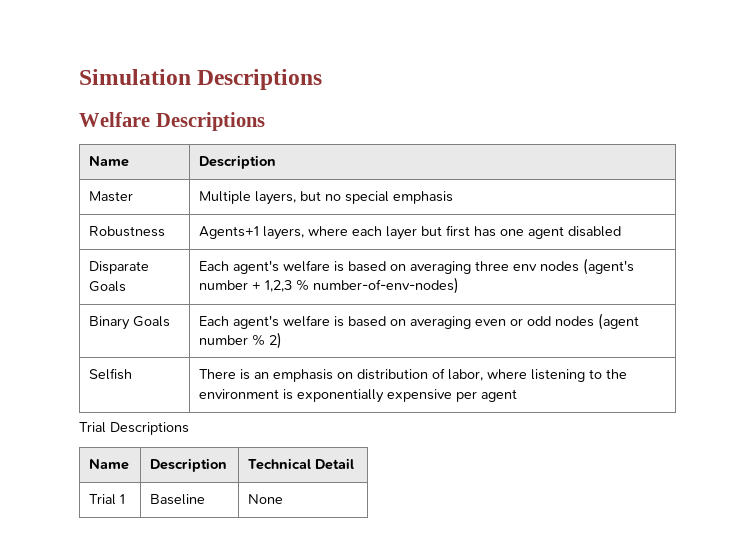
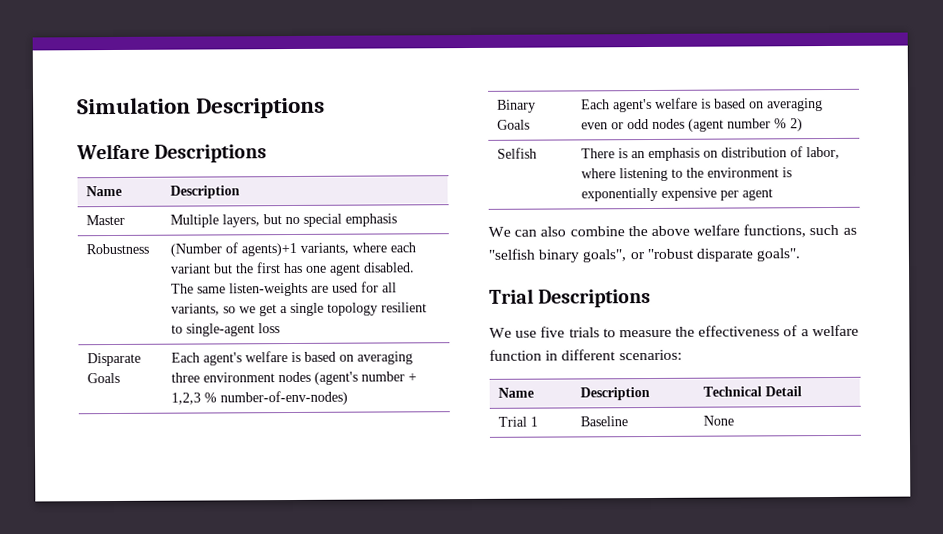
- Robustness | Agents+1 layers, where each layer but first has one agent disabled
+ Robustness | (Number of agents)+1 variants, where each variant but the first has one agent disabled. The same listen-weights are used for all variants, so we get a single topology resilient to single-agent loss
- Disparate Goals | Each agent's welfare is based on averaging three env nodes (agent's number + 1,2,3 % number-of-env-nodes)
+ Disparate Goals | Each agent's welfare is based on averaging three environment nodes (agent's number + 1,2,3 % number-of-env-nodes)
+ We can also combine the above welfare functions, such as "selfish binary goals", or "robust disparate goals".
  Trial Descriptions
+ We use five trials to measure the effectiveness of a welfare function in different scenarios:

